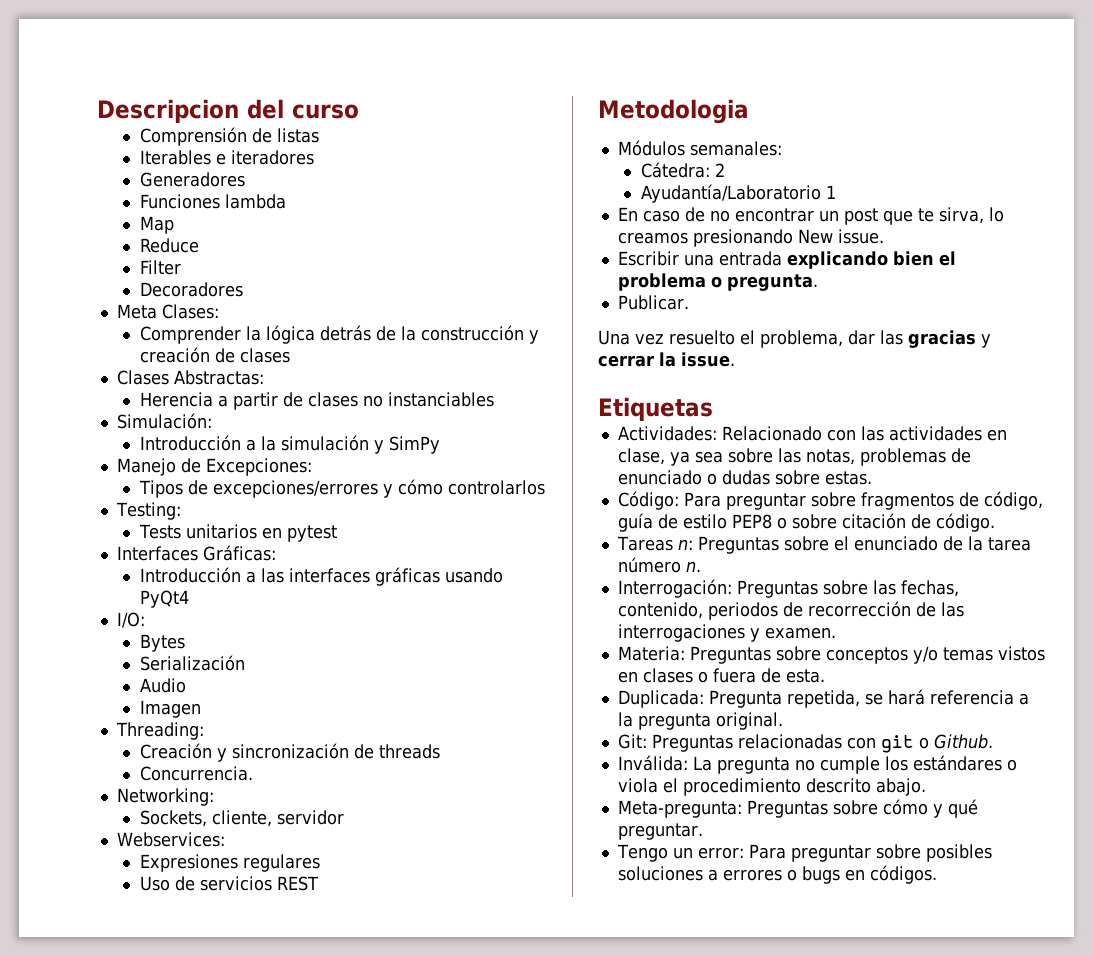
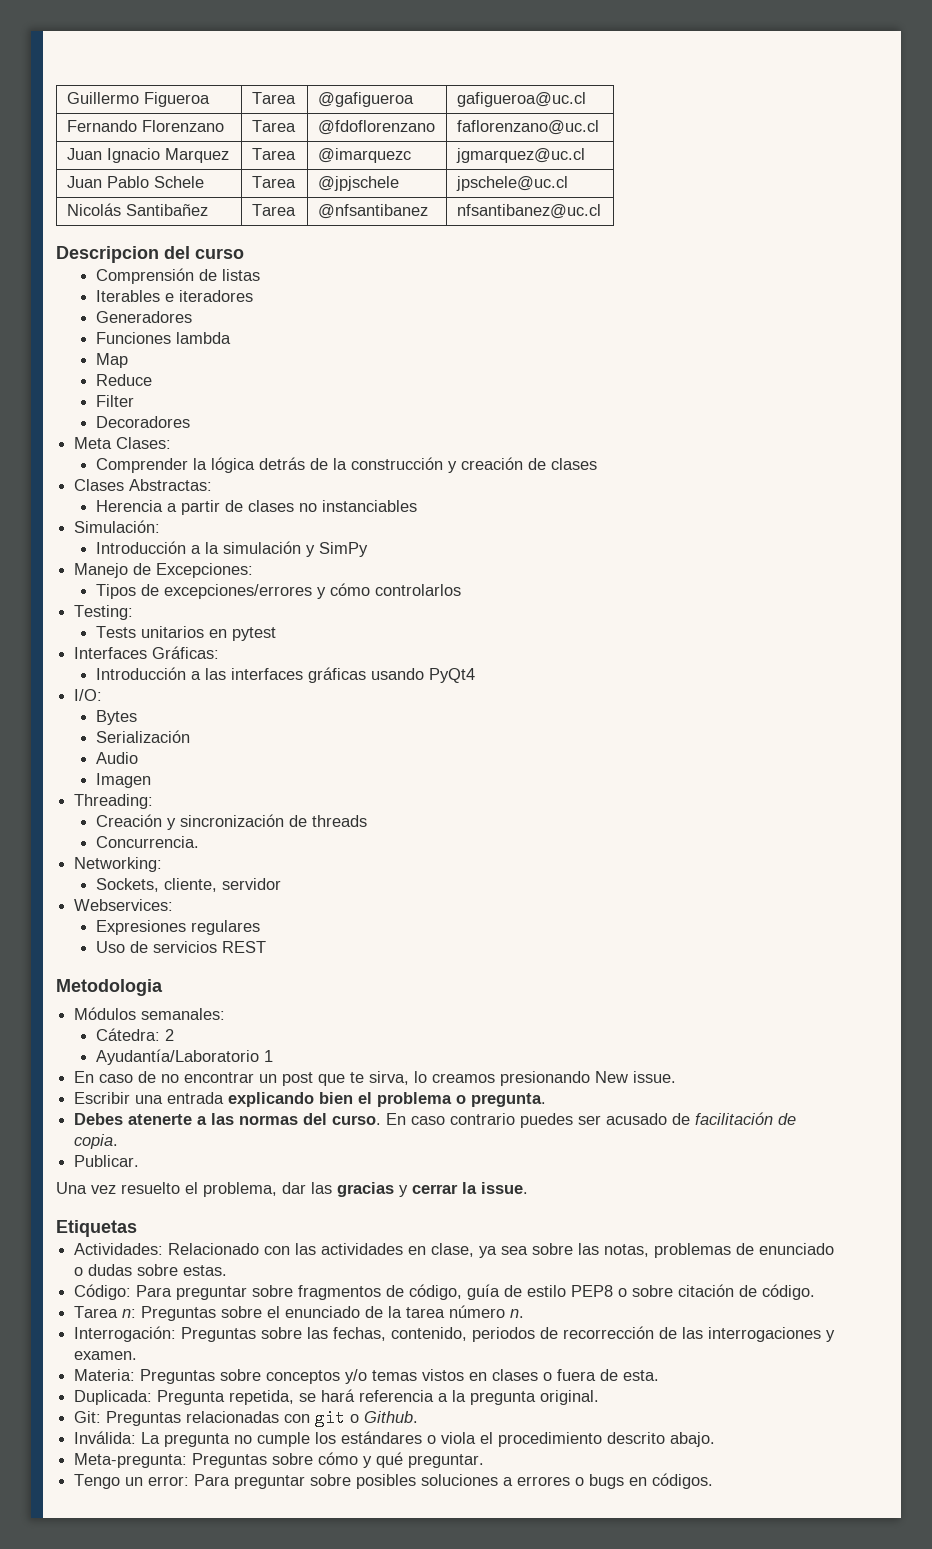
+ Guillermo Figueroa | Tarea | @gafigueroa | gafigueroa@uc.cl
+ Fernando Florenzano | Tarea | @fdoflorenzano | faflorenzano@uc.cl
+ Juan Ignacio Marquez | Tarea | @imarquezc | jgmarquez@uc.cl
+ Juan Pablo Schele | Tarea | @jpjschele | jpschele@uc.cl
+ Nicolás Santibañez | Tarea | @nfsantibanez | nfsantibanez@uc.cl
+ Debes atenerte a las normas del curso. En caso contrario puedes ser acusado de facilitación de copia.
- Tareas n: Preguntas sobre el enunciado de la tarea número n.
+ Tarea n: Preguntas sobre el enunciado de la tarea número n.

